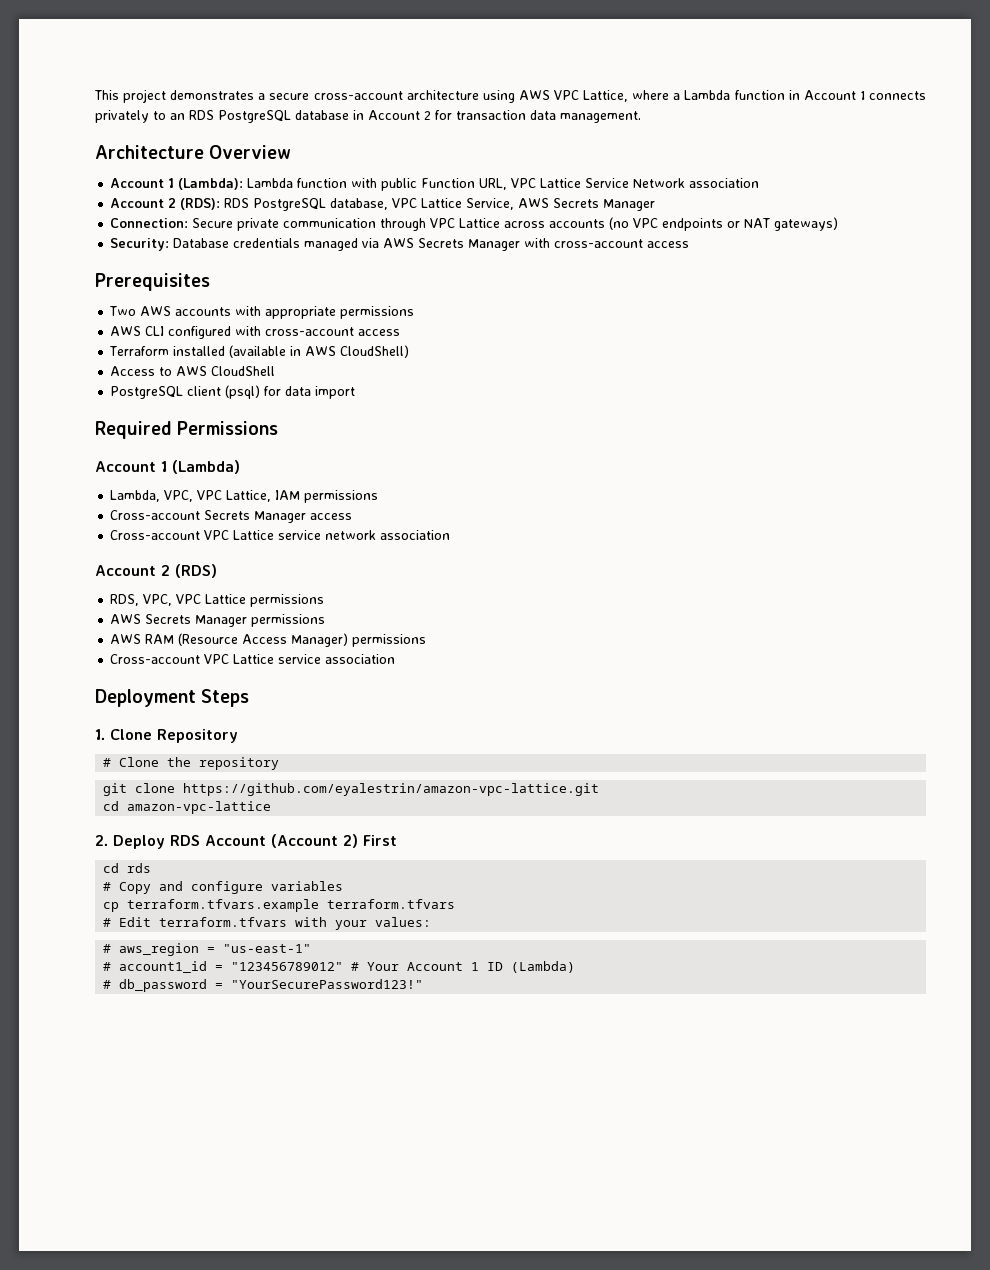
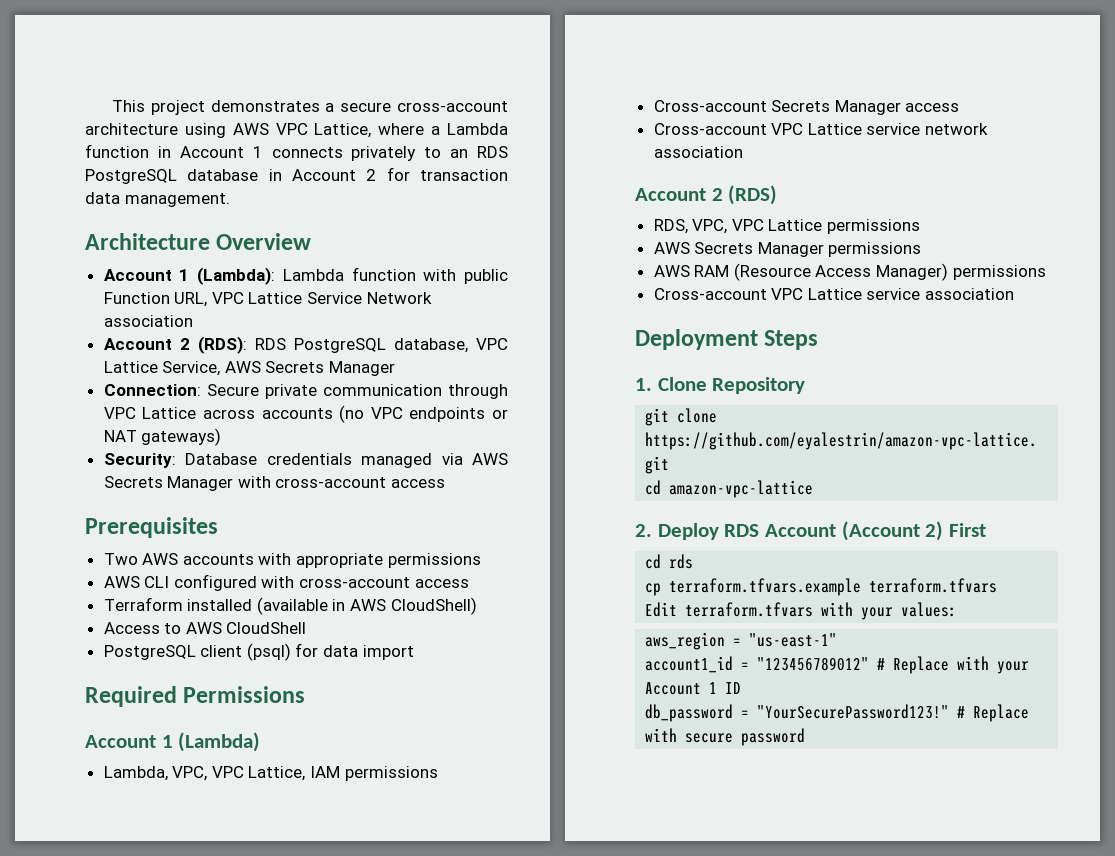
- # Clone the repository
- # Copy and configure variables
- # Edit terraform.tfvars with your values:
+ Edit terraform.tfvars with your values:
- # aws_region = "us-east-1"
+ aws_region = "us-east-1"
- # account1_id = "123456789012" # Your Account 1 ID (Lambda)
- # db_password = "YourSecurePassword123!"
+ account1_id = "123456789012" # Replace with your Account 1 ID
+ db_password = "YourSecurePassword123!"
+ # Replace with secure password

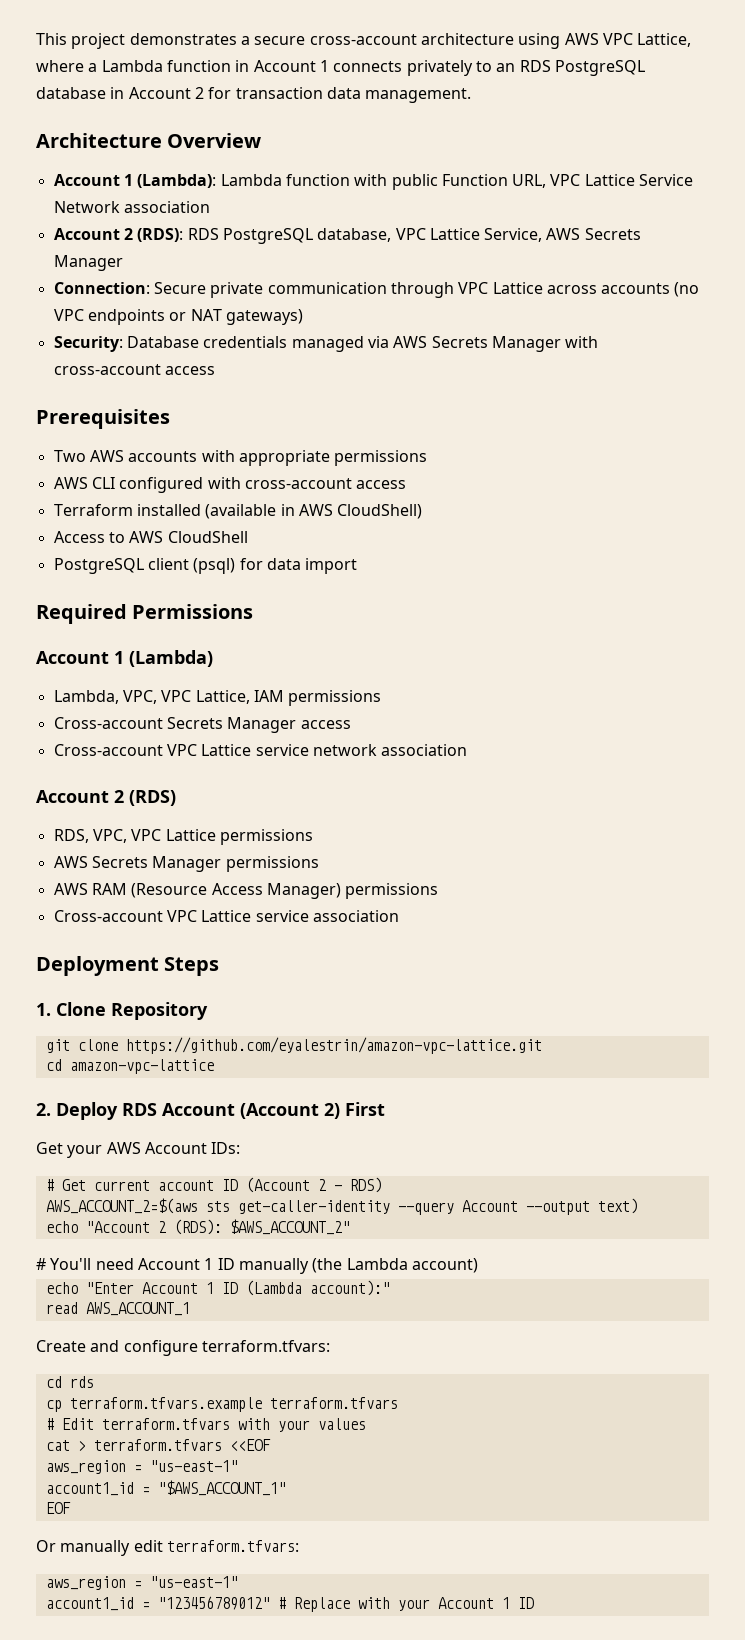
+ Get your AWS Account IDs:
+ # Get current account ID (Account 2 - RDS)
+ AWS_ACCOUNT_2=$(aws sts get-caller-identity --query Account --output text)
+ echo "Account 2 (RDS): $AWS_ACCOUNT_2"
+ # You'll need Account 1 ID manually (the Lambda account)
+ echo "Enter Account 1 ID (Lambda account):"
+ read AWS_ACCOUNT_1
+ Create and configure terraform.tfvars:
- Edit terraform.tfvars with your values:
+ # Edit terraform.tfvars with your values
+ cat > terraform.tfvars <<EOF
+ aws_region = "us-east-1"
+ account1_id = "$AWS_ACCOUNT_1"
+ EOF
+ Or manually edit terraform.tfvars:
- db_password = "YourSecurePassword123!" # Replace with secure password

